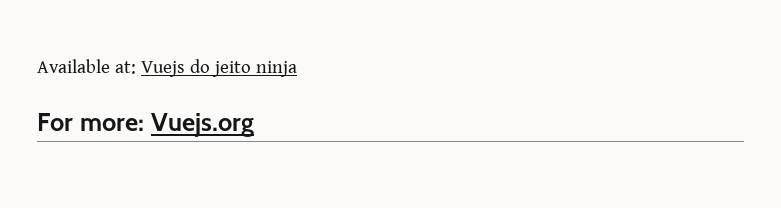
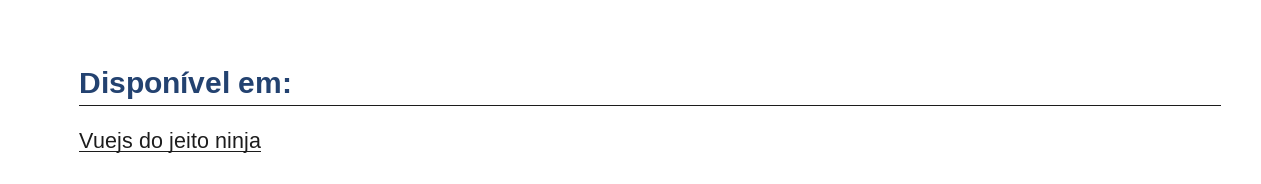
- Available at: Vuejs do jeito ninja
+ Disponível em:
+ Vuejs do jeito ninja
- For more: Vuejs.org

